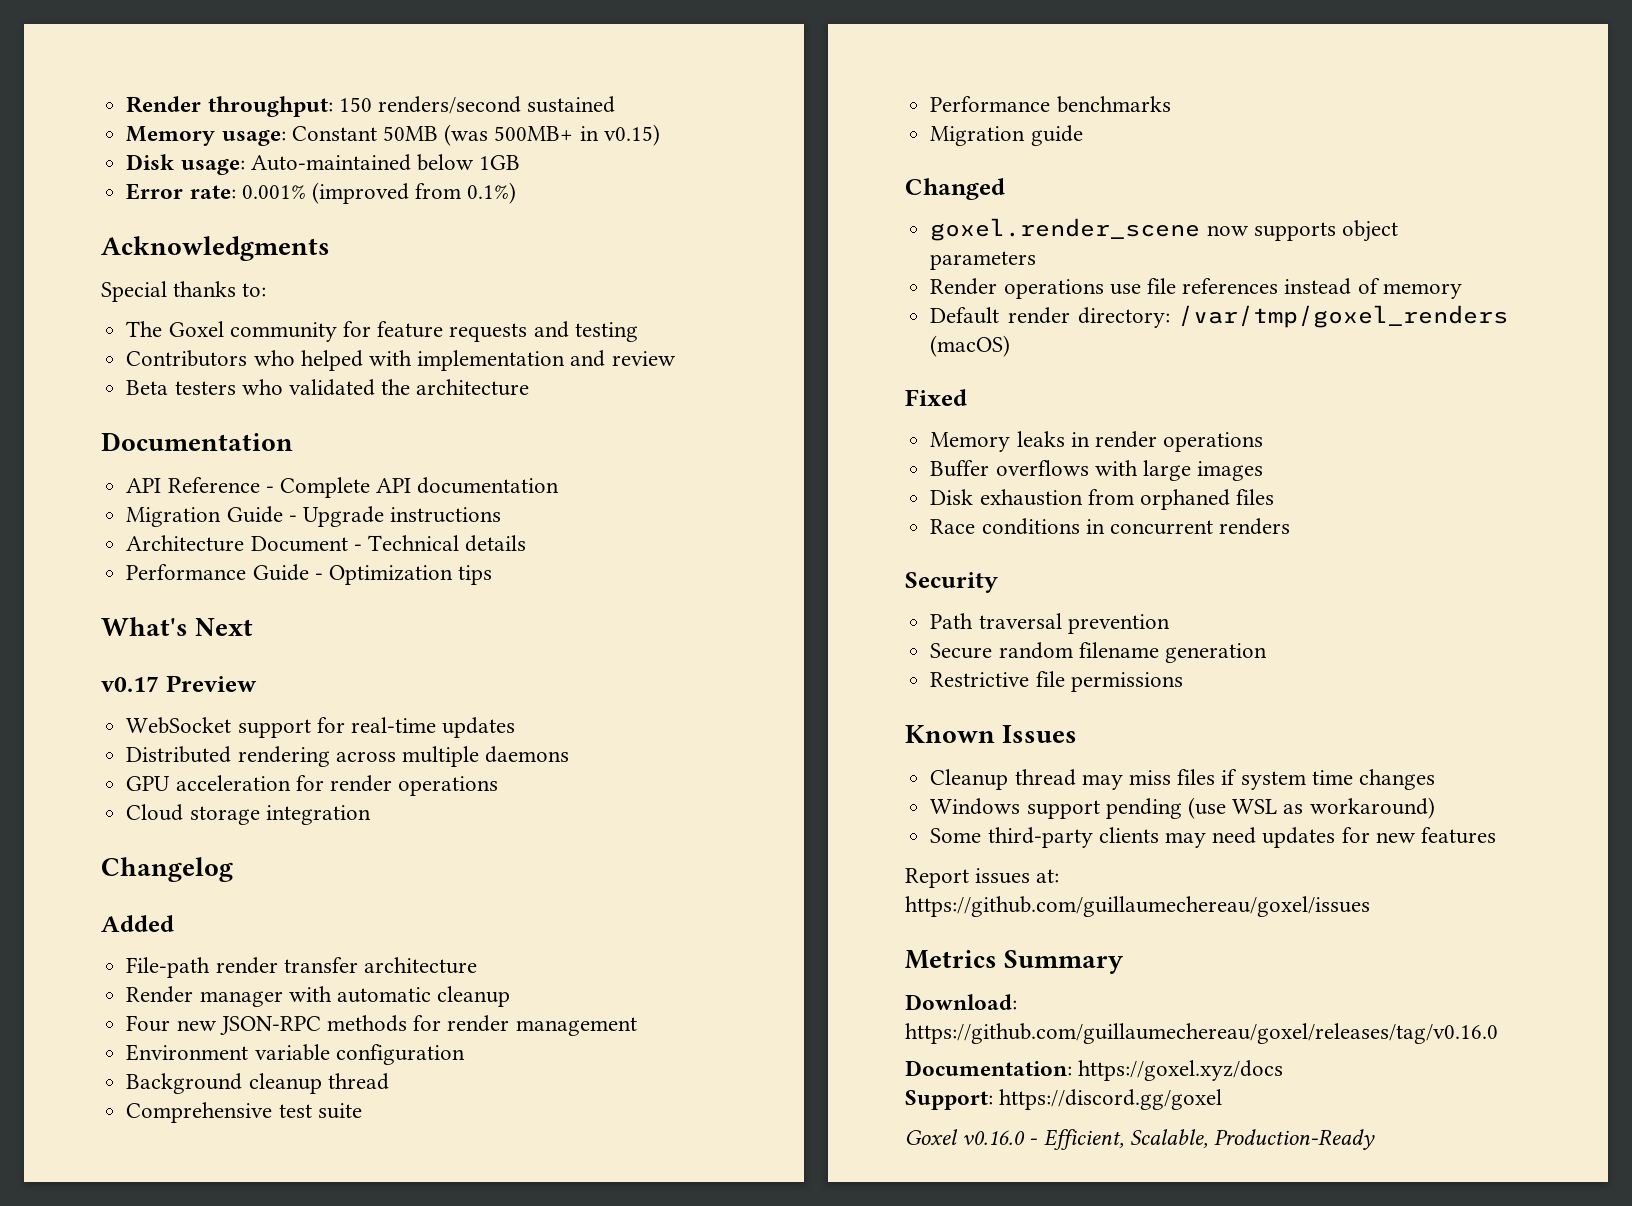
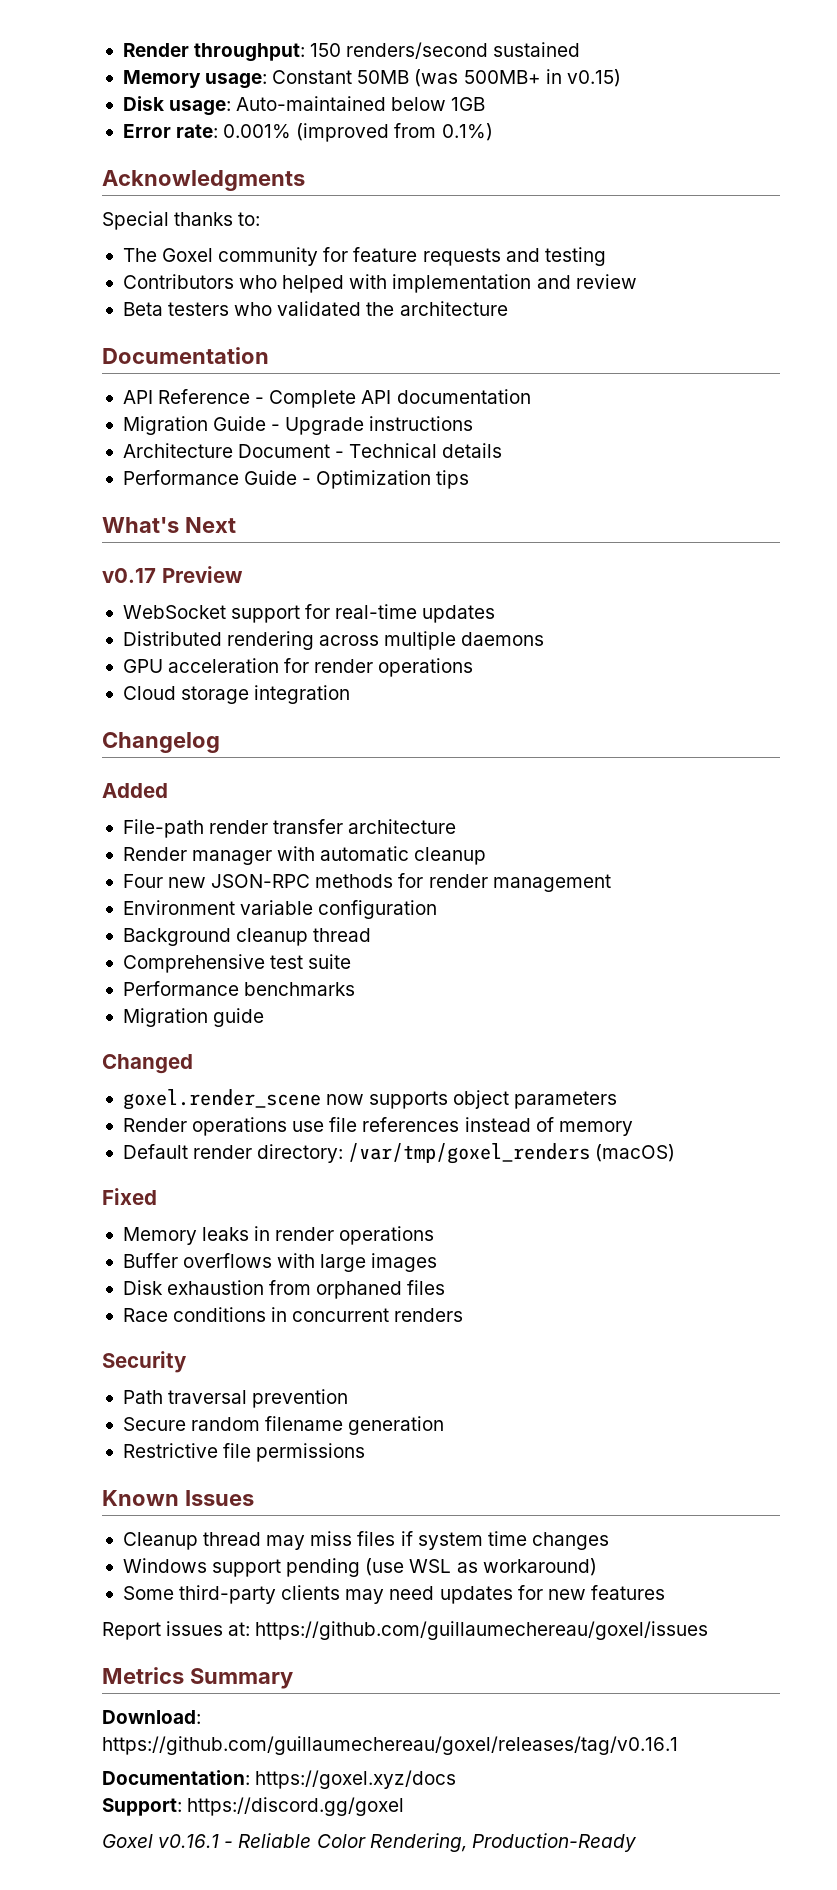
- Download: https://github.com/guillaumechereau/goxel/releases/tag/v0.16.0
+ Download: https://github.com/guillaumechereau/goxel/releases/tag/v0.16.1
- Goxel v0.16.0 - Efficient, Scalable, Production-Ready
+ Goxel v0.16.1 - Reliable Color Rendering, Production-Ready

